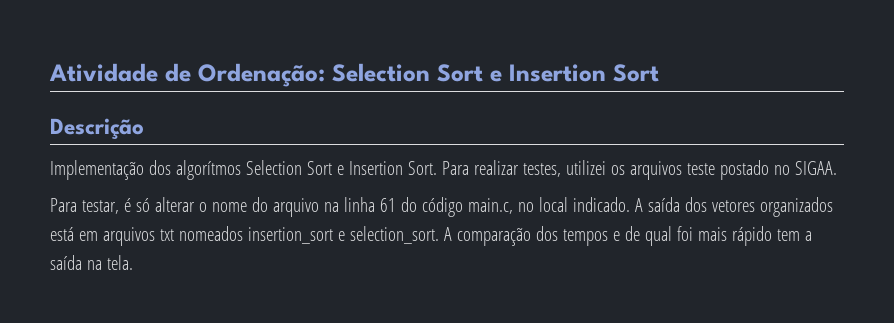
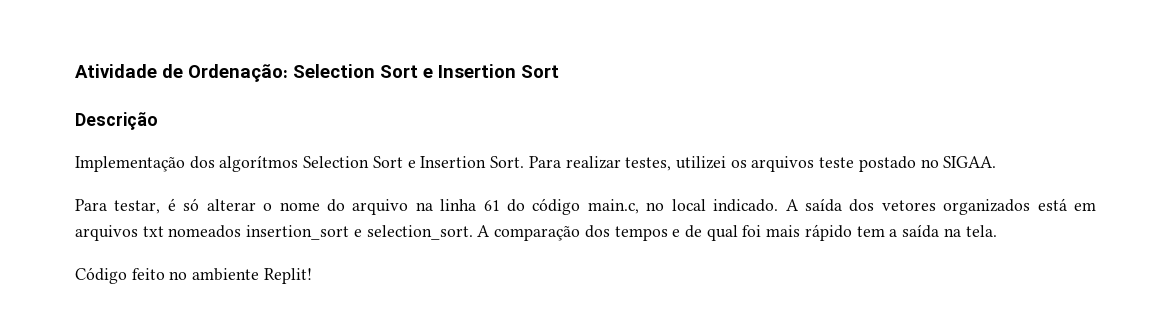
+ Código feito no ambiente Replit!

